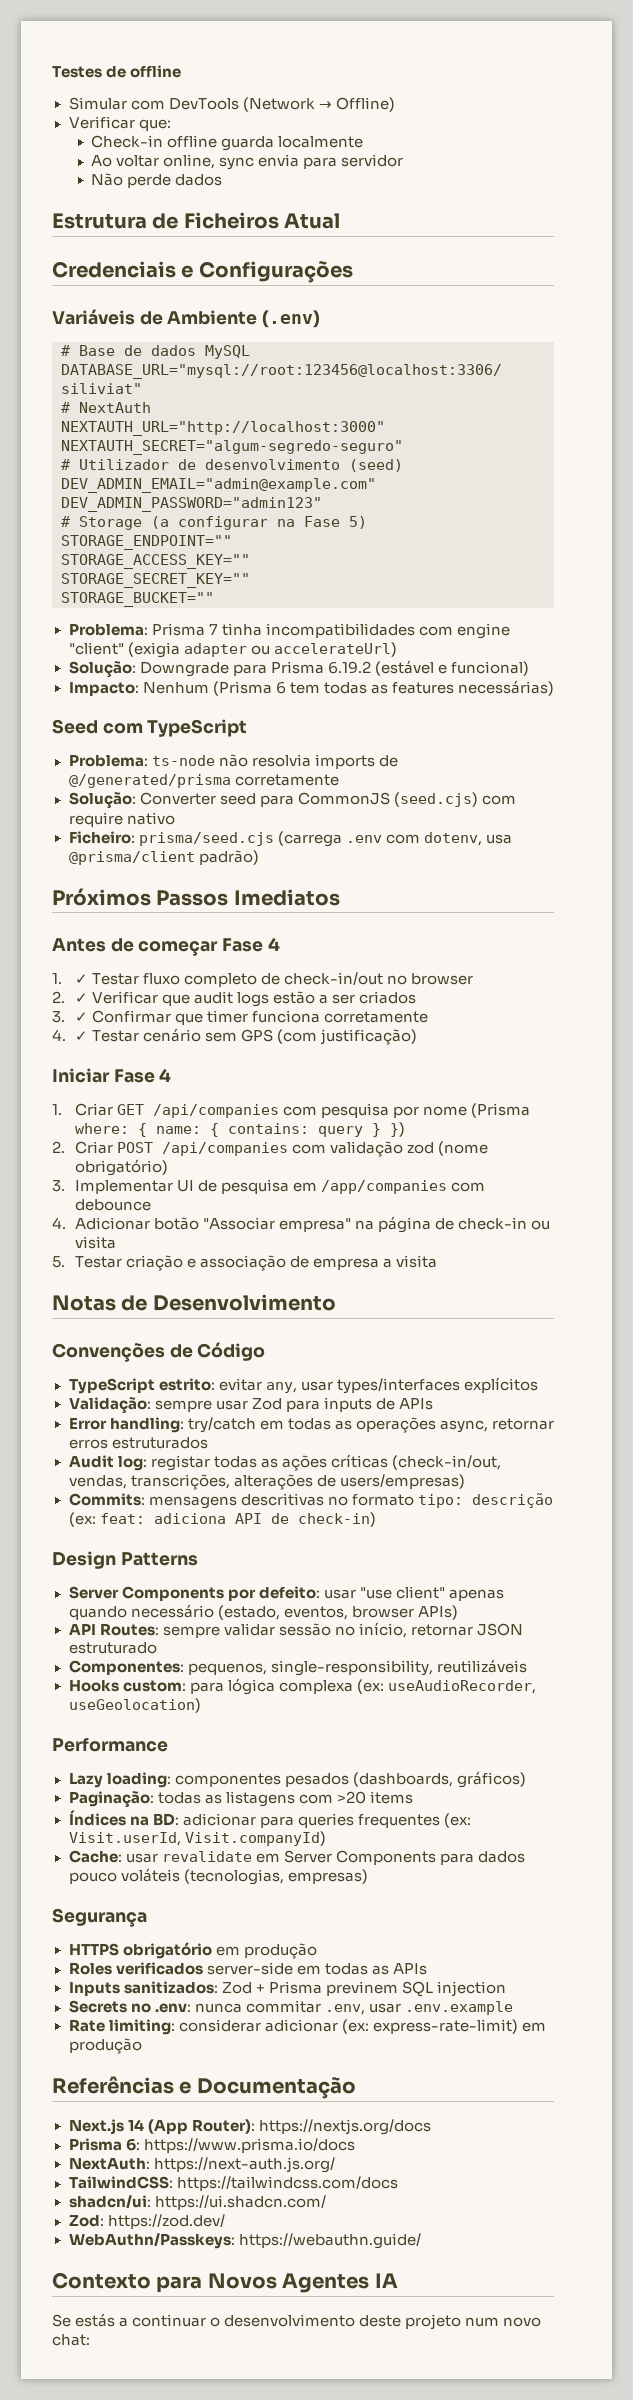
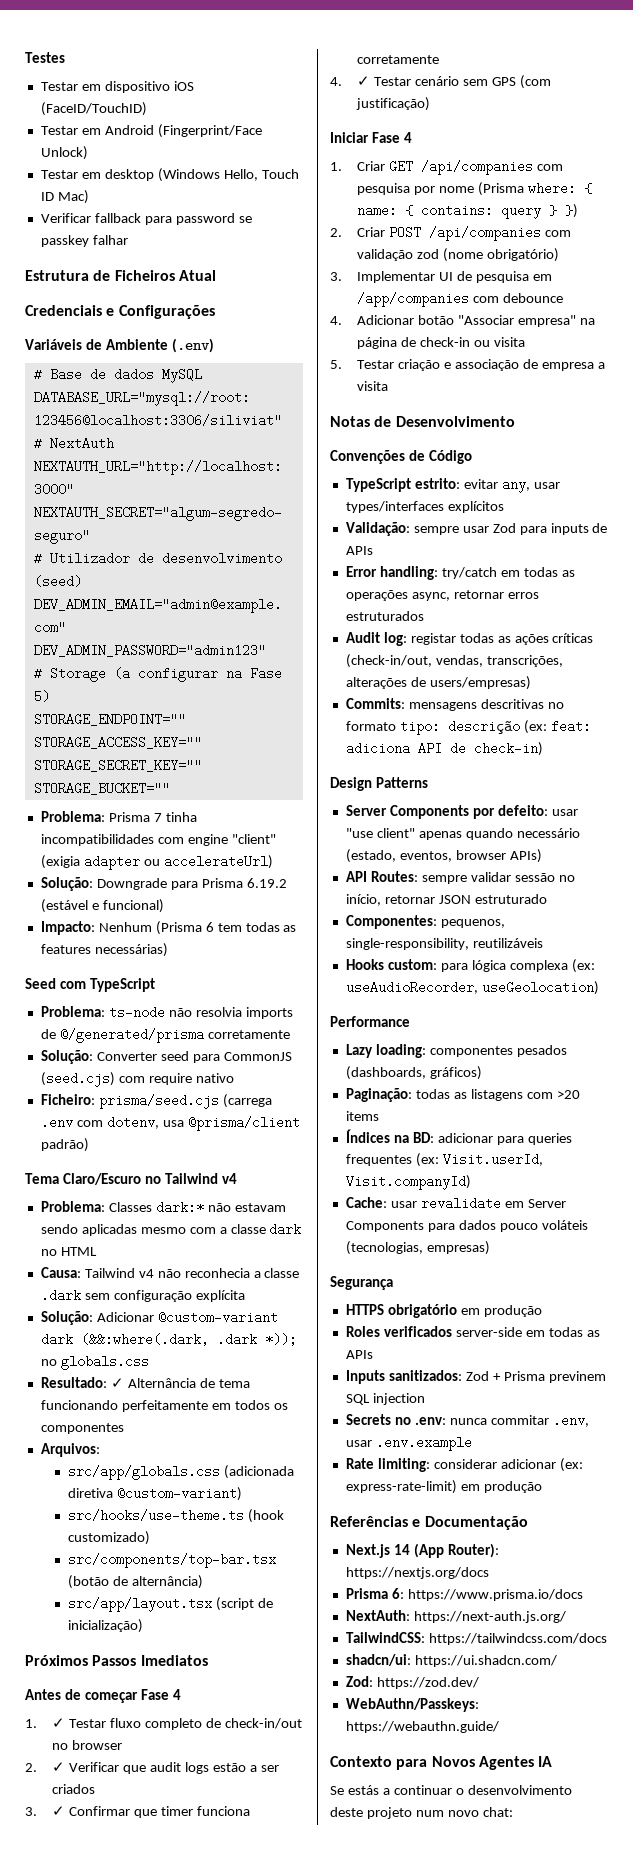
- Testes de offline
- Simular com DevTools (Network → Offline)
- Verificar que:
- Check-in offline guarda localmente
- Ao voltar online, sync envia para servidor
- Não perde dados
+ Testes
+ Testar em dispositivo iOS (FaceID/TouchID)
+ Testar em Android (Fingerprint/Face Unlock)
+ Testar em desktop (Windows Hello, Touch ID Mac)
+ Verificar fallback para password se passkey falhar
+ Tema Claro/Escuro no Tailwind v4
+ Problema: Classes dark:* não estavam sendo aplicadas mesmo com a classe dark no HTML
+ Causa: Tailwind v4 não reconhecia a classe .dark sem configuração explícita
+ Solução: Adicionar @custom-variant dark (&&:where(.dark, .dark *)); no globals.css
+ Resultado: ✓ Alternância de tema funcionando perfeitamente em todos os componentes
+ Arquivos:
+ src/app/globals.css (adicionada diretiva @custom-variant)
+ src/hooks/use-theme.ts (hook customizado)
+ src/components/top-bar.tsx (botão de alternância)
+ src/app/layout.tsx (script de inicialização)

